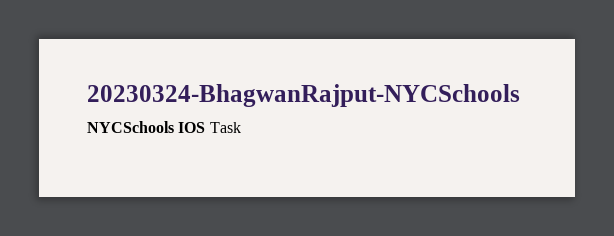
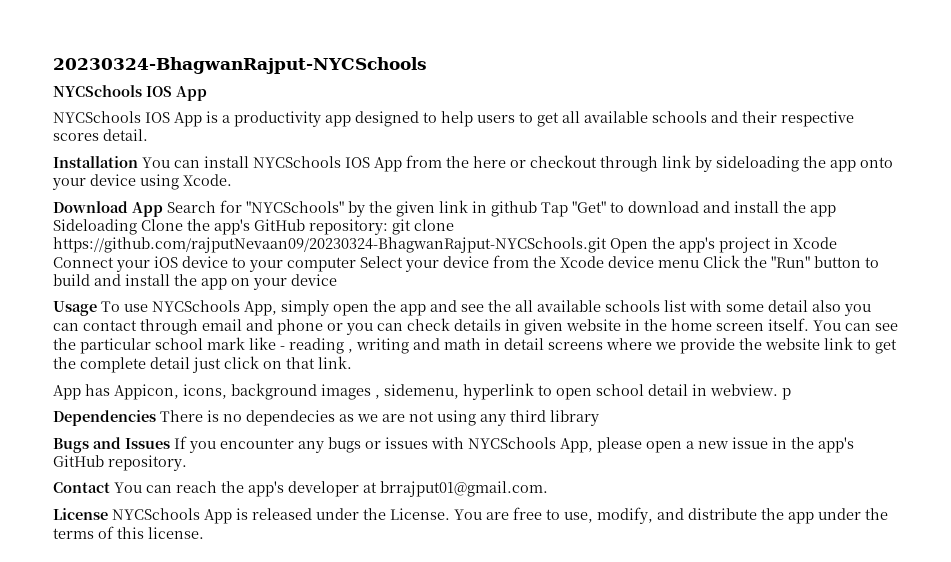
  20230324-BhagwanRajput-NYCSchools
- NYCSchools IOS Task
+ NYCSchools IOS App
+ NYCSchools IOS App is a productivity app designed to help users to get all available schools and their respective scores detail.
+ Installation You can install NYCSchools IOS App from the here or checkout through link by sideloading the app onto your device using Xcode.
+ Download App Search for "NYCSchools" by the given link in github Tap "Get" to download and install the app Sideloading Clone the app's GitHub repository: git clone https://github.com/rajputNevaan09/20230324-BhagwanRajput-NYCSchools.git Open the app's project in Xcode Connect your iOS device to your computer Select your device from the Xcode device menu Click the "Run" button to build and install the app on your device
+ Usage To use NYCSchools App, simply open the app and see the all available schools list with some detail also you can contact through email and phone or you can check details in given website in the home screen itself. You can see the particular school mark like - reading , writing and math in detail screens where we provide the website link to get the complete detail just click on that link.
+ App has Appicon, icons, background images , sidemenu, hyperlink to open school detail in webview. p
+ Dependencies There is no dependecies as we are not using any third library
+ Bugs and Issues If you encounter any bugs or issues with NYCSchools App, please open a new issue in the app's GitHub repository.
+ Contact You can reach the app's developer at brrajput01@gmail.com.
+ License NYCSchools App is released under the License. You are free to use, modify, and distribute the app under the terms of this license.

